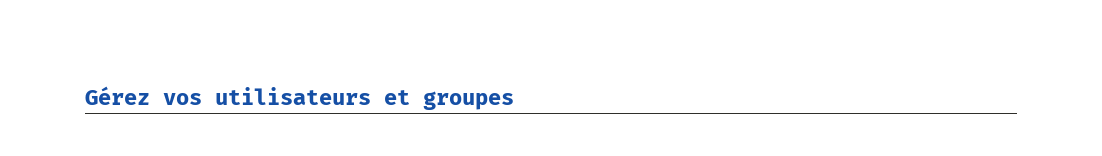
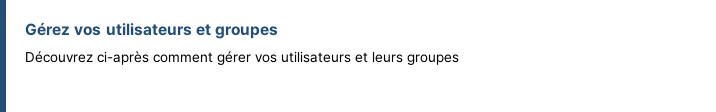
+ Découvrez ci-après comment gérer vos utilisateurs et leurs groupes

